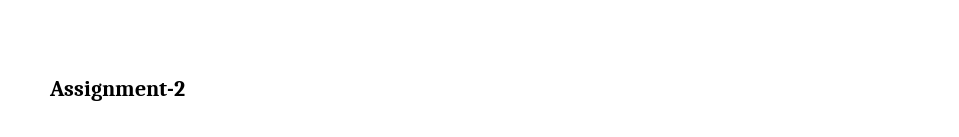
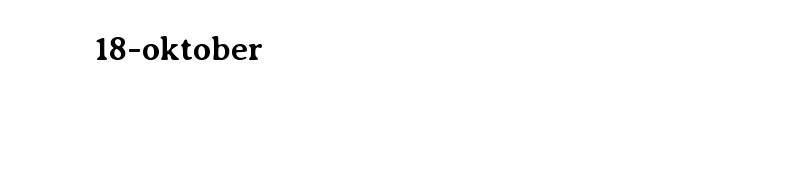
- Assignment-2
+ 18-oktober

